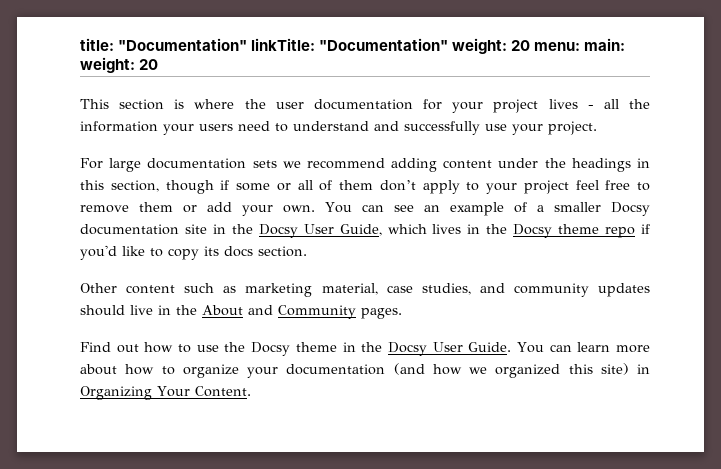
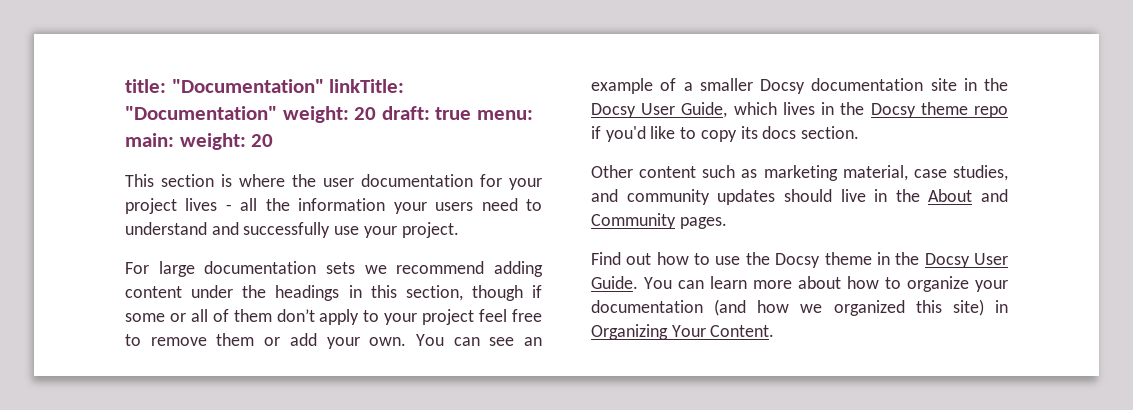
- title: "Documentation" linkTitle: "Documentation" weight: 20 menu: main: weight: 20
+ title: "Documentation" linkTitle: "Documentation" weight: 20 draft: true menu: main: weight: 20

